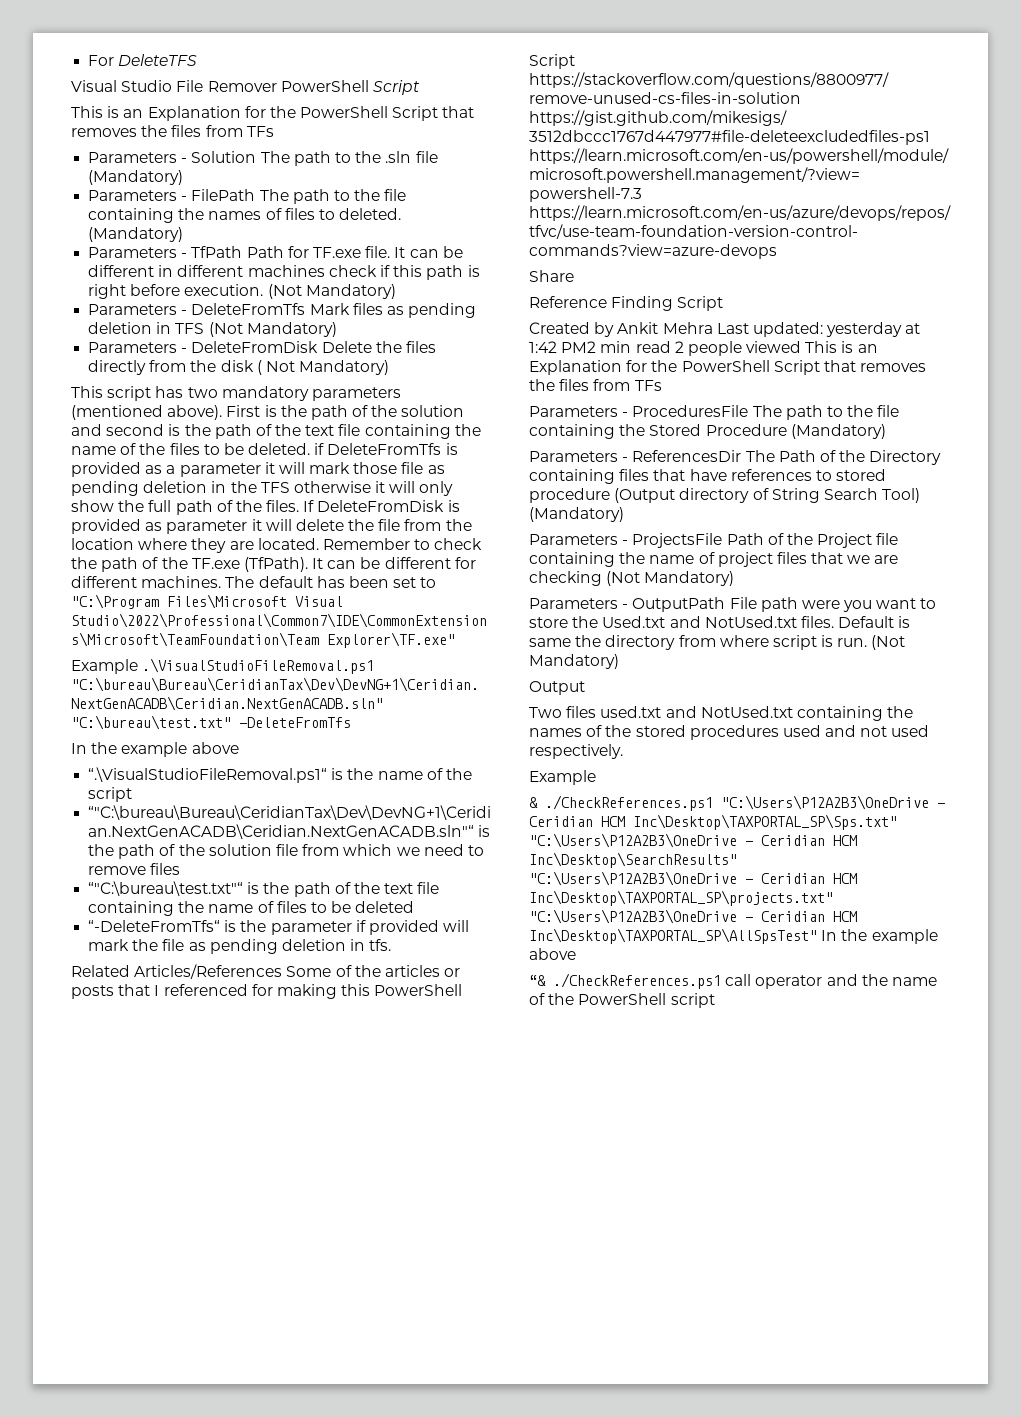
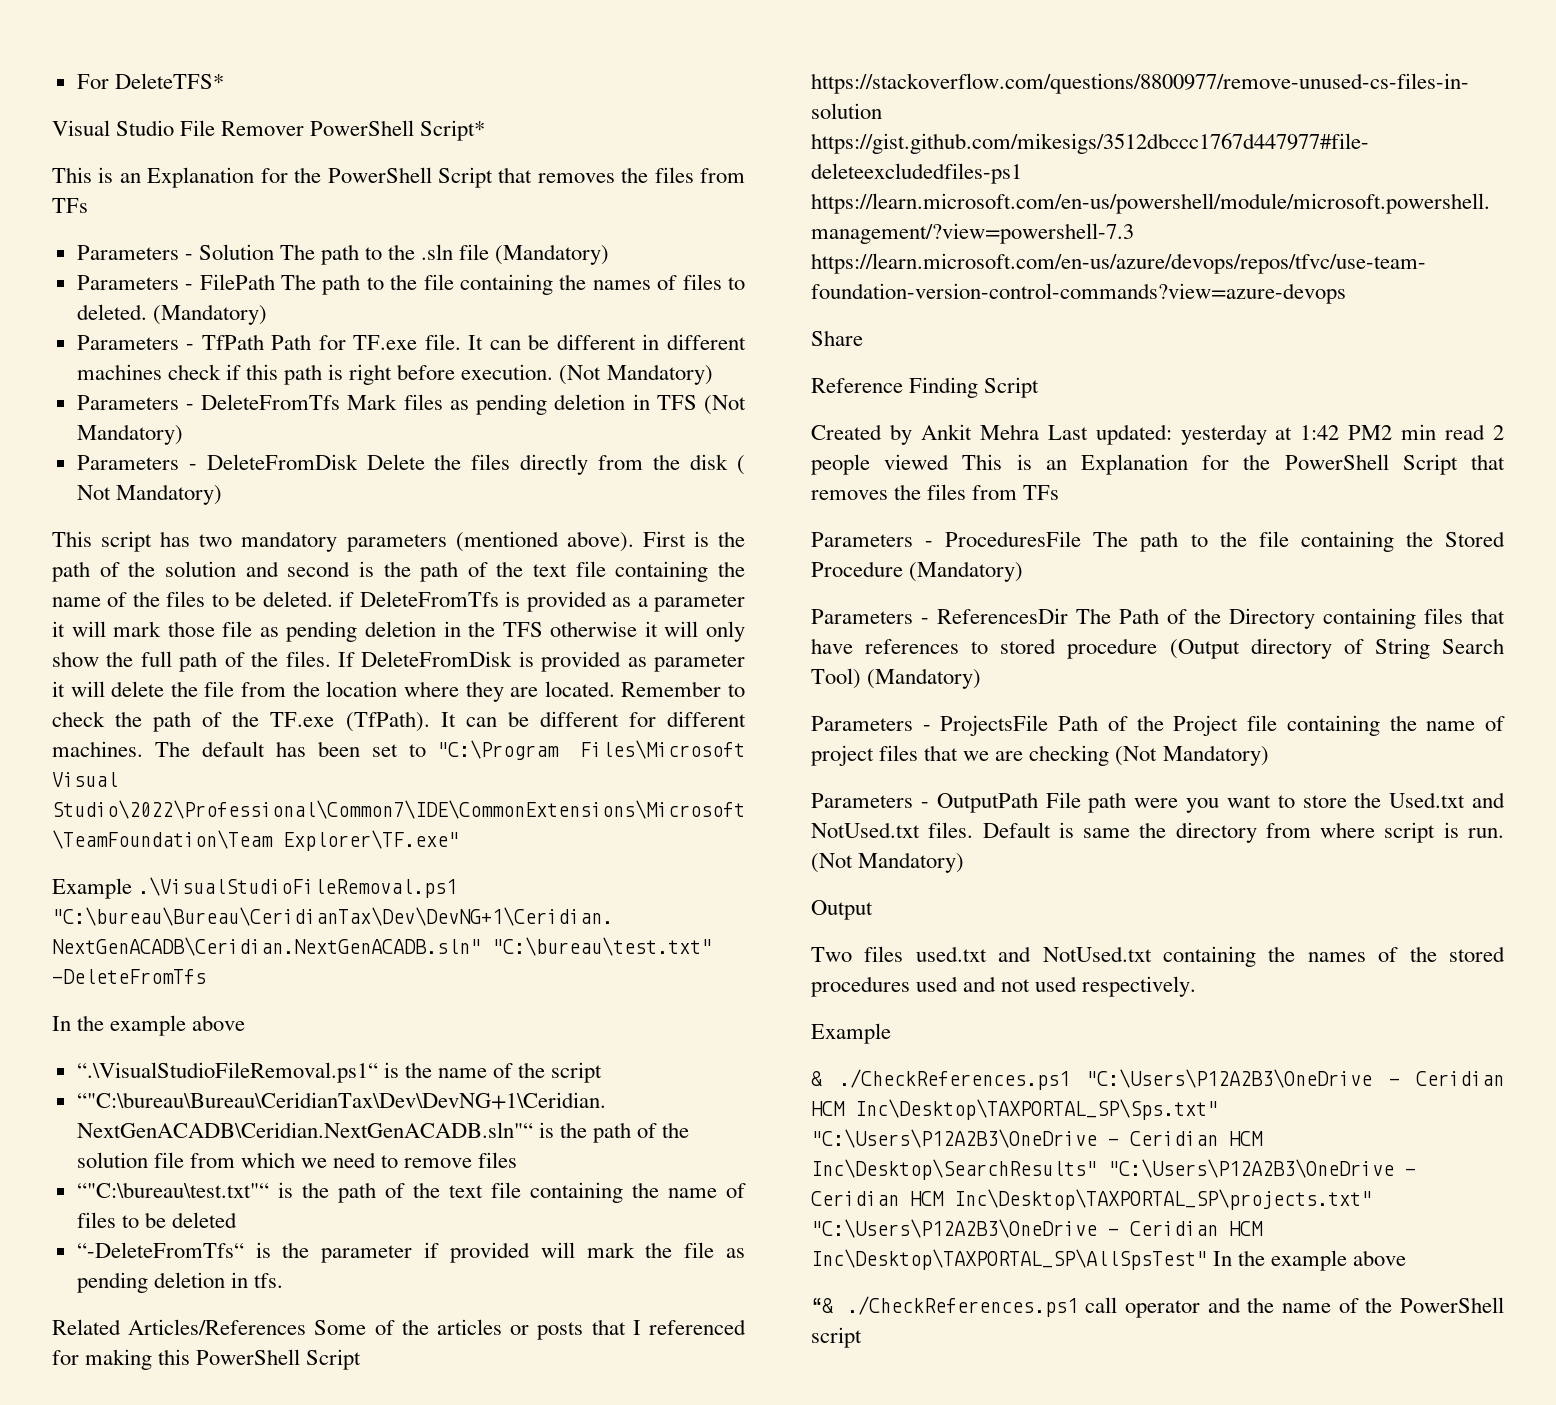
- For DeleteTFS
+ For DeleteTFS*
- Visual Studio File Remover PowerShell Script
+ Visual Studio File Remover PowerShell Script*

